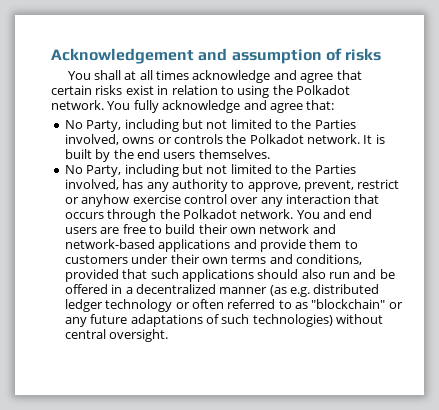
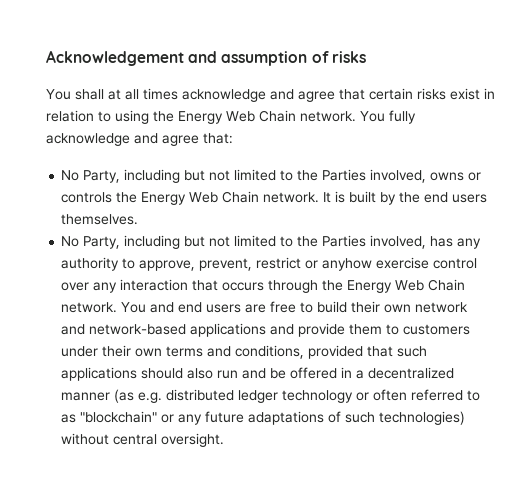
- You shall at all times acknowledge and agree that certain risks exist in relation to using the Polkadot network.
+ You shall at all times acknowledge and agree that certain risks exist in relation to using the Energy Web Chain network.
- No Party, including but not limited to the Parties involved, owns or controls the Polkadot network.
+ No Party, including but not limited to the Parties involved, owns or controls the Energy Web Chain network.
- No Party, including but not limited to the Parties involved, has any authority to approve, prevent, restrict or anyhow exercise control over any interaction that occurs through the Polkadot network.
+ No Party, including but not limited to the Parties involved, has any authority to approve, prevent, restrict or anyhow exercise control over any interaction that occurs through the Energy Web Chain network.

